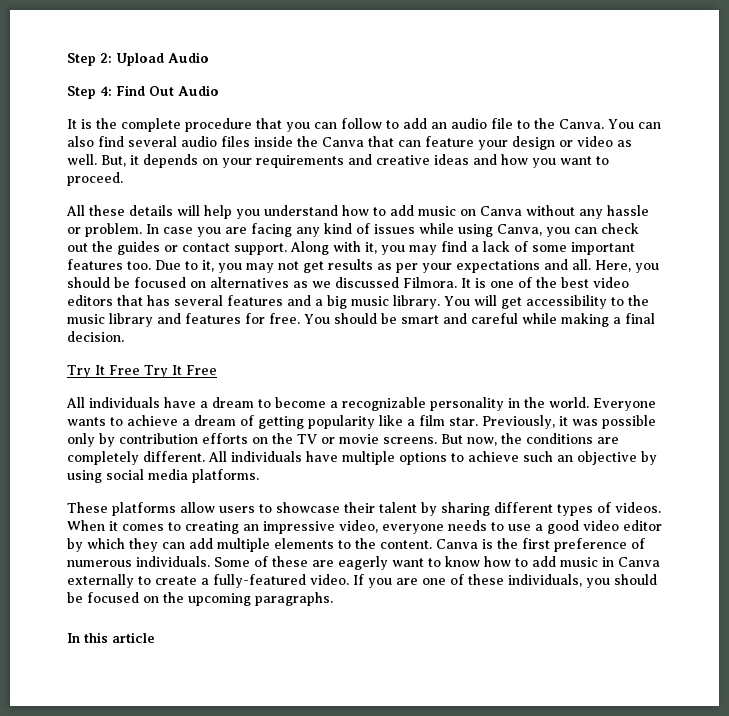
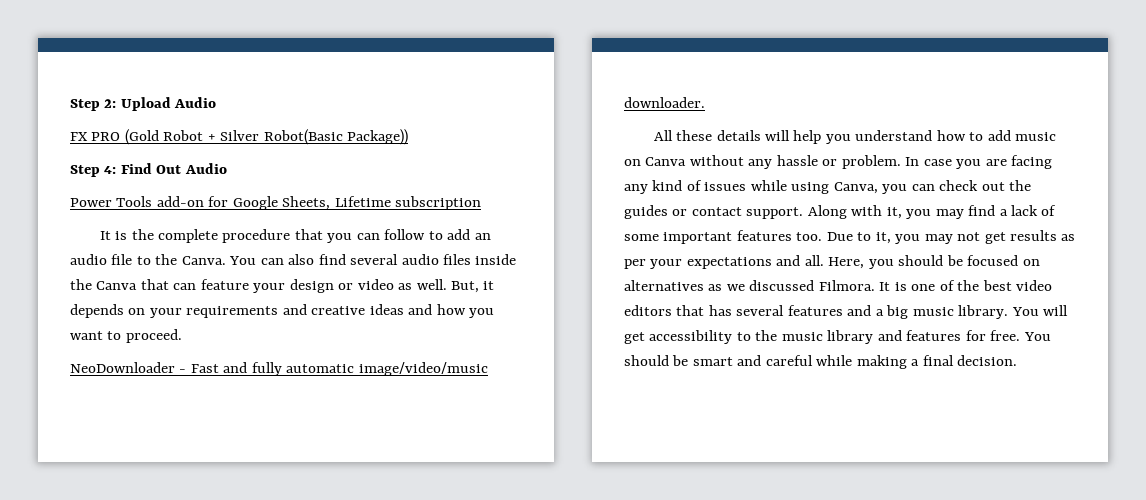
+ FX PRO (Gold Robot + Silver Robot(Basic Package))
+ Power Tools add-on for Google Sheets, Lifetime subscription
+ NeoDownloader - Fast and fully automatic image/video/music downloader.
- Try It Free Try It Free
- All individuals have a dream to become a recognizable personality in the world. Everyone wants to achieve a dream of getting popularity like a film star. Previously, it was possible only by contribution efforts on the TV or movie screens. But now, the conditions are completely different. All individuals have multiple options to achieve such an objective by using social media platforms.
- These platforms allow users to showcase their talent by sharing different types of videos. When it comes to creating an impressive video, everyone needs to use a good video editor by which they can add multiple elements to the content. Canva is the first preference of numerous individuals. Some of these are eagerly want to know how to add music in Canva externally to create a fully-featured video. If you are one of these individuals, you should be focused on the upcoming paragraphs.
- In this article

